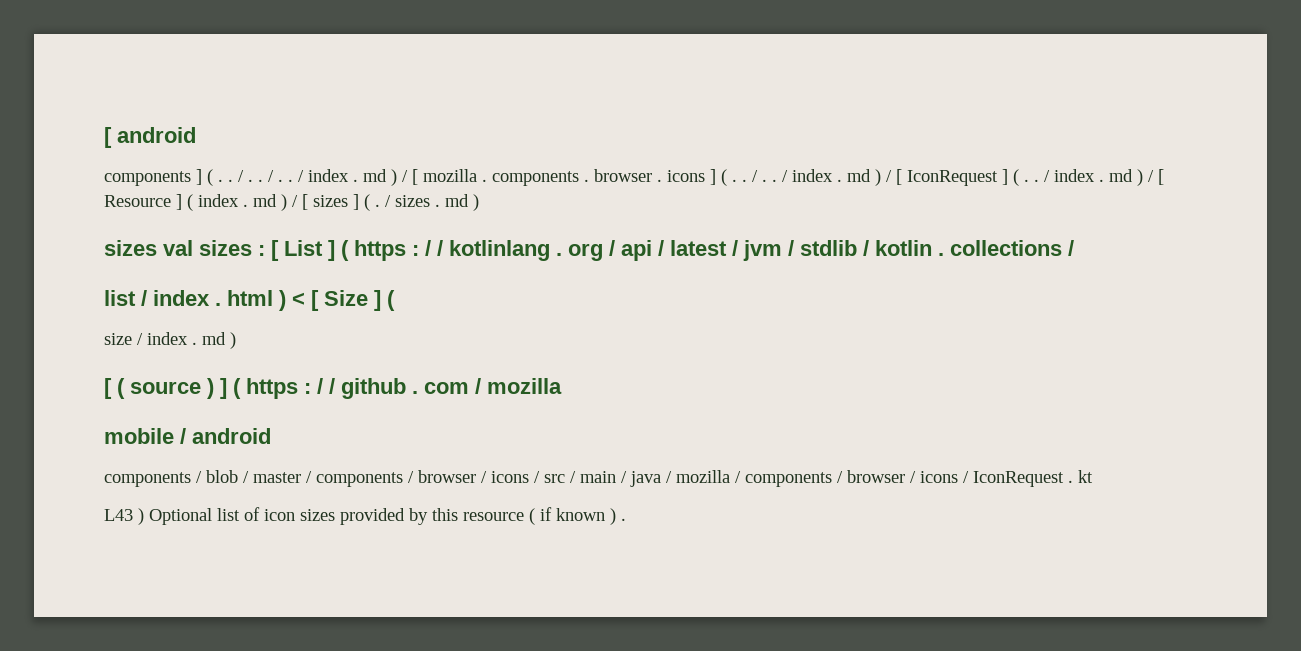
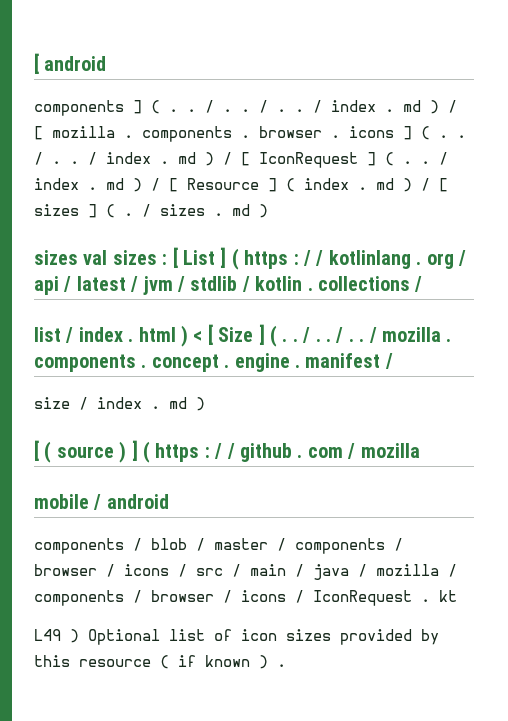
- list / index . html ) < [ Size ] (
+ list / index . html ) < [ Size ] ( . . / . . / . . / mozilla . components . concept . engine . manifest /
- L43 ) Optional list of icon sizes provided by this resource ( if known ) .
+ L49 ) Optional list of icon sizes provided by this resource ( if known ) .

